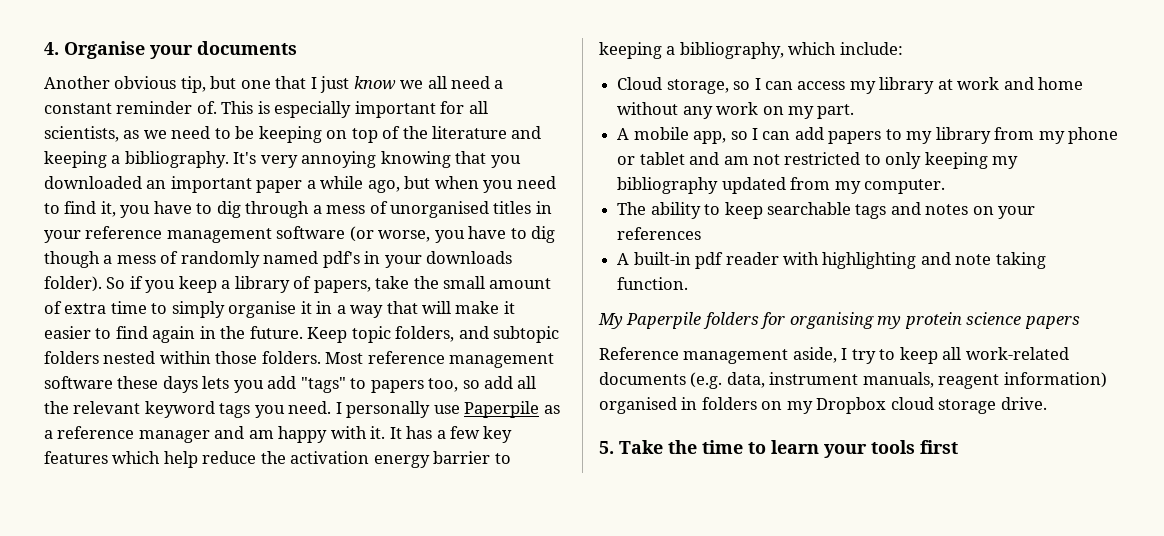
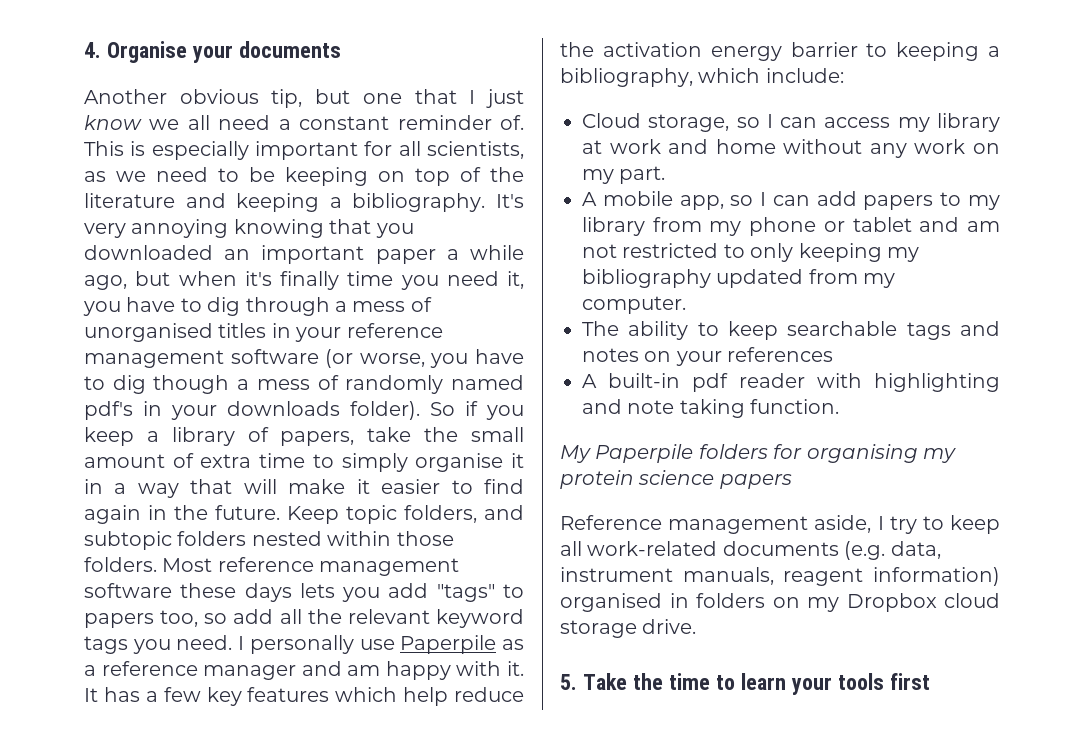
- It's very annoying knowing that you downloaded an important paper a while ago, but when you need to find it, you have to dig through a mess of unorganised titles in your reference management software (or worse, you have to dig though a mess of randomly named pdf's in your downloads folder).
+ It's very annoying knowing that you downloaded an important paper a while ago, but when it's finally time you need it, you have to dig through a mess of unorganised titles in your reference management software (or worse, you have to dig though a mess of randomly named pdf's in your downloads folder).

